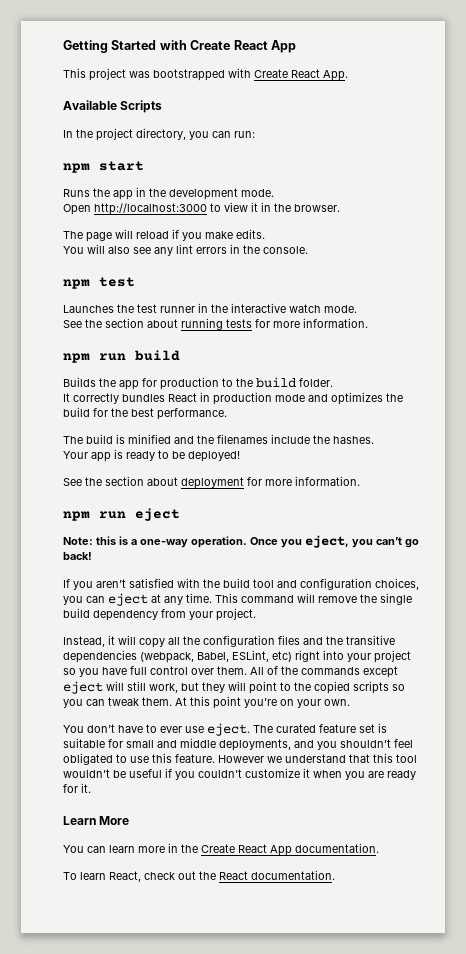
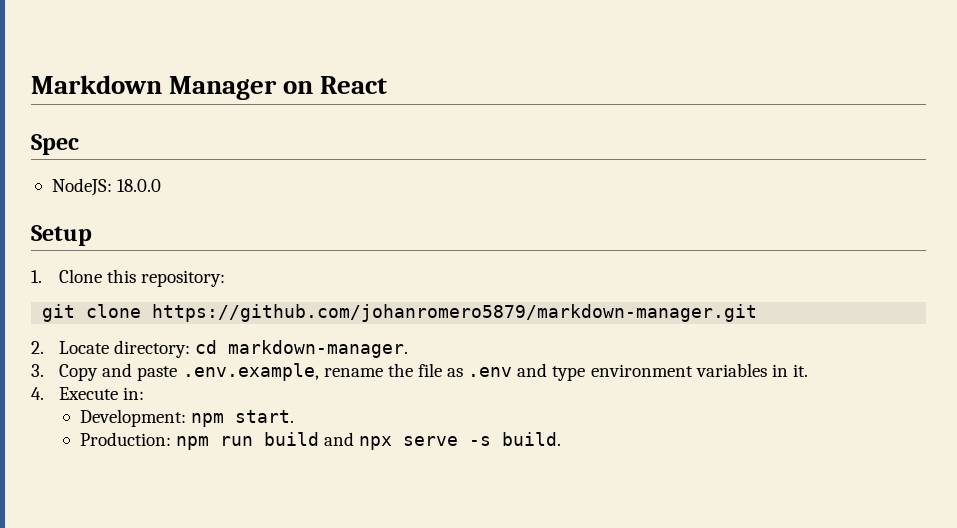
- Getting Started with Create React App
- This project was bootstrapped with Create React App.
- Available Scripts
- In the project directory, you can run:
- npm start
- Runs the app in the development mode.
- Open http://localhost:3000 to view it in the browser.
- The page will reload if you make edits.
- You will also see any lint errors in the console.
- npm test
- Launches the test runner in the interactive watch mode.
- See the section about running tests for more information.
- npm run build
- Builds the app for production to the build folder.
- It correctly bundles React in production mode and optimizes the build for the best performance.
- The build is minified and the filenames include the hashes.
- Your app is ready to be deployed!
- See the section about deployment for more information.
- npm run eject
- Note: this is a one-way operation. Once you eject, you can’t go back!
- If you aren’t satisfied with the build tool and configuration choices, you can eject at any time. This command will remove the single build dependency from your project.
- Instead, it will copy all the configuration files and the transitive dependencies (webpack, Babel, ESLint, etc) right into your project so you have full control over them. All of the commands except eject will still work, but they will point to the copied scripts so you can tweak them. At this point you’re on your own.
- You don’t have to ever use eject. The curated feature set is suitable for small and middle deployments, and you shouldn’t feel obligated to use this feature. However we understand that this tool wouldn’t be useful if you couldn’t customize it when you are ready for it.
- Learn More
- You can learn more in the Create React App documentation.
- To learn React, check out the React documentation.
+ Markdown Manager on React
+ Spec
+ NodeJS: 18.0.0
+ Setup
+ 1. Clone this repository:
+ git clone https://github.com/johanromero5879/markdown-manager.git
+ 2. Locate directory: cd markdown-manager.
+ 3. Copy and paste .env.example, rename the file as .env and type environment variables in it.
+ 4. Execute in:
+ Development: npm start.
+ Production: npm run build and npx serve -s build.

